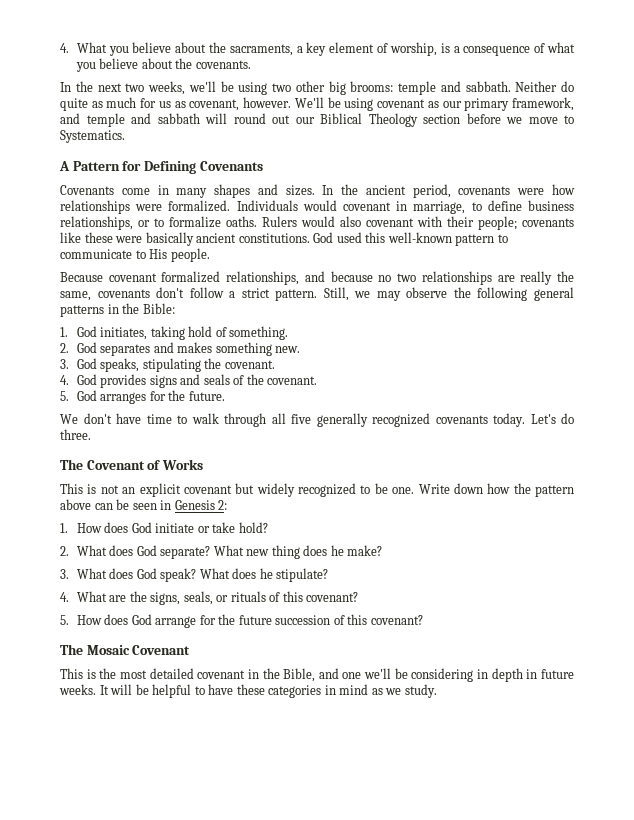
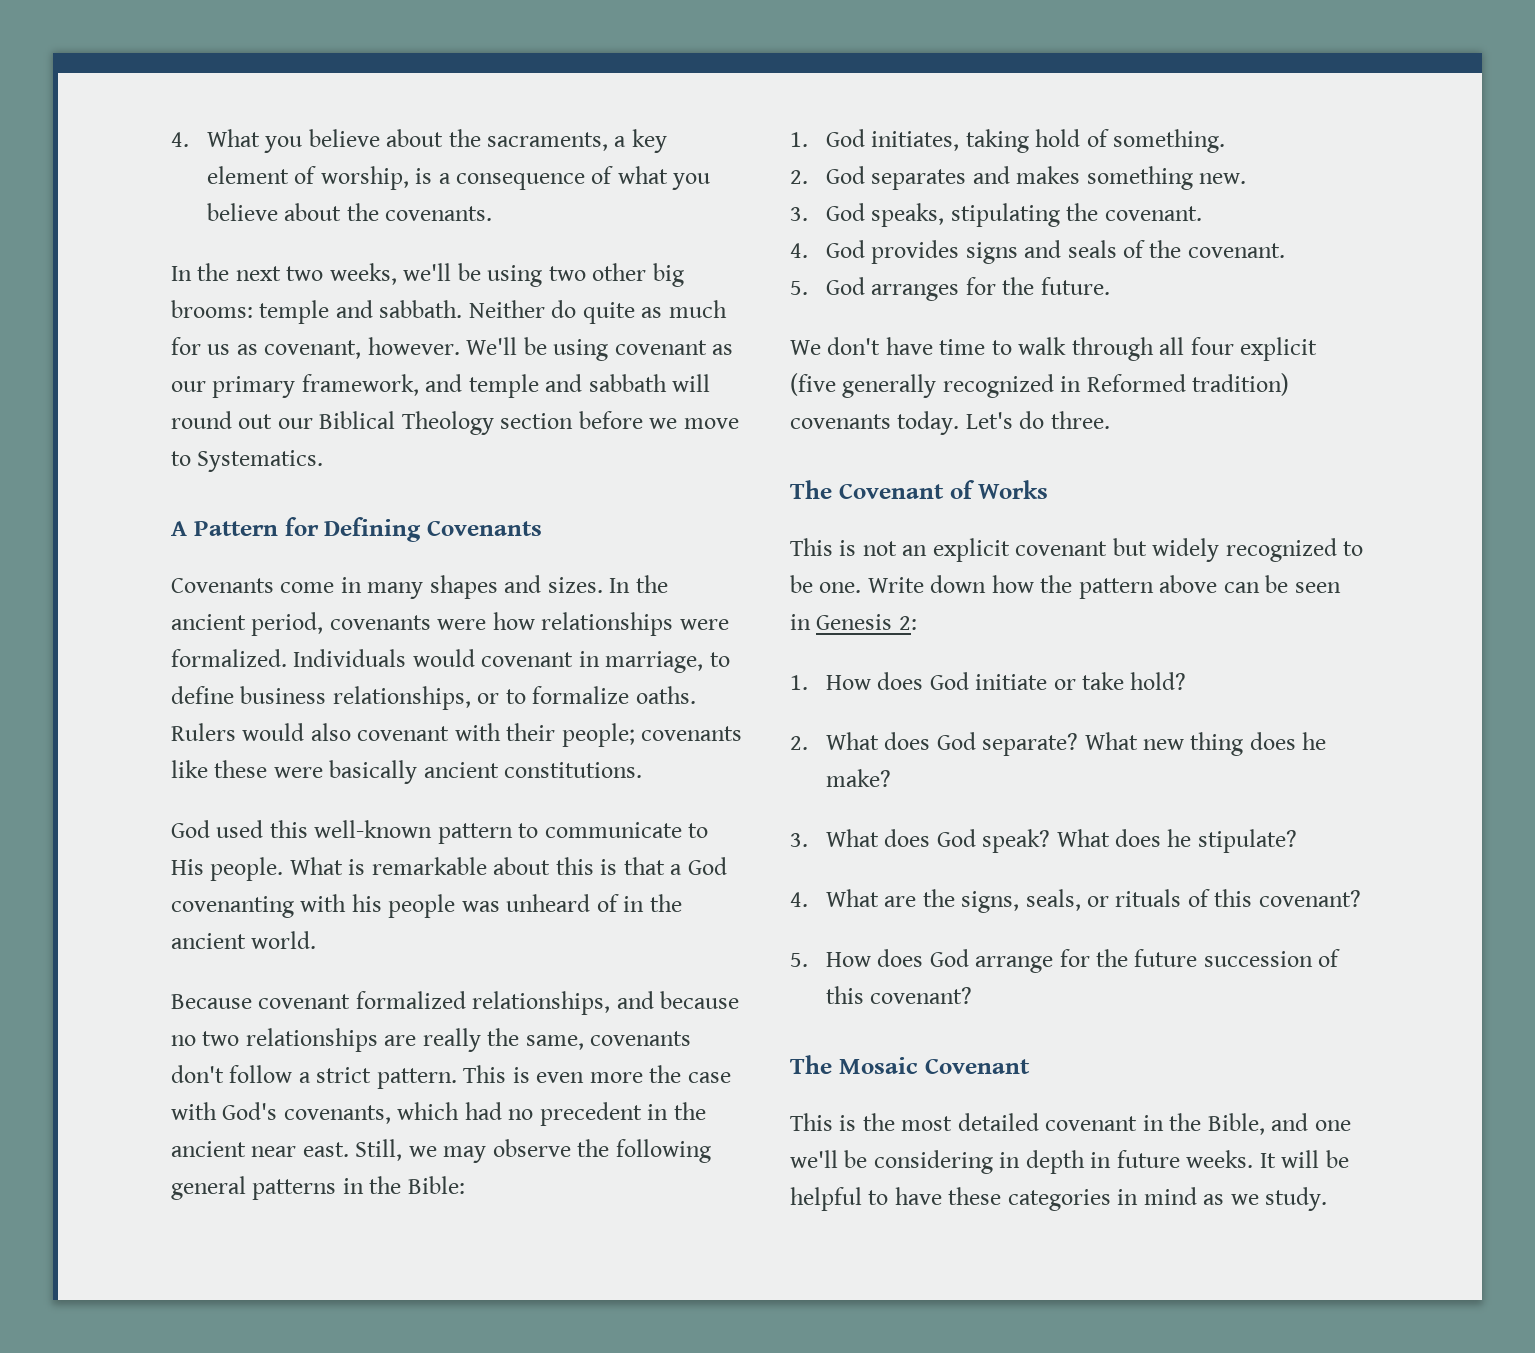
- Rulers would also covenant with their people; covenants like these were basically ancient constitutions. God used this well-known pattern to communicate to His people.
+ Rulers would also covenant with their people; covenants like these were basically ancient constitutions.
+ God used this well-known pattern to communicate to His people. What is remarkable about this is that a God covenanting with his people was unheard of in the ancient world.
+ This is even more the case with God's covenants, which had no precedent in the ancient near east.
- We don't have time to walk through all five generally recognized covenants today.
+ We don't have time to walk through all four explicit (five generally recognized in Reformed tradition) covenants today.

